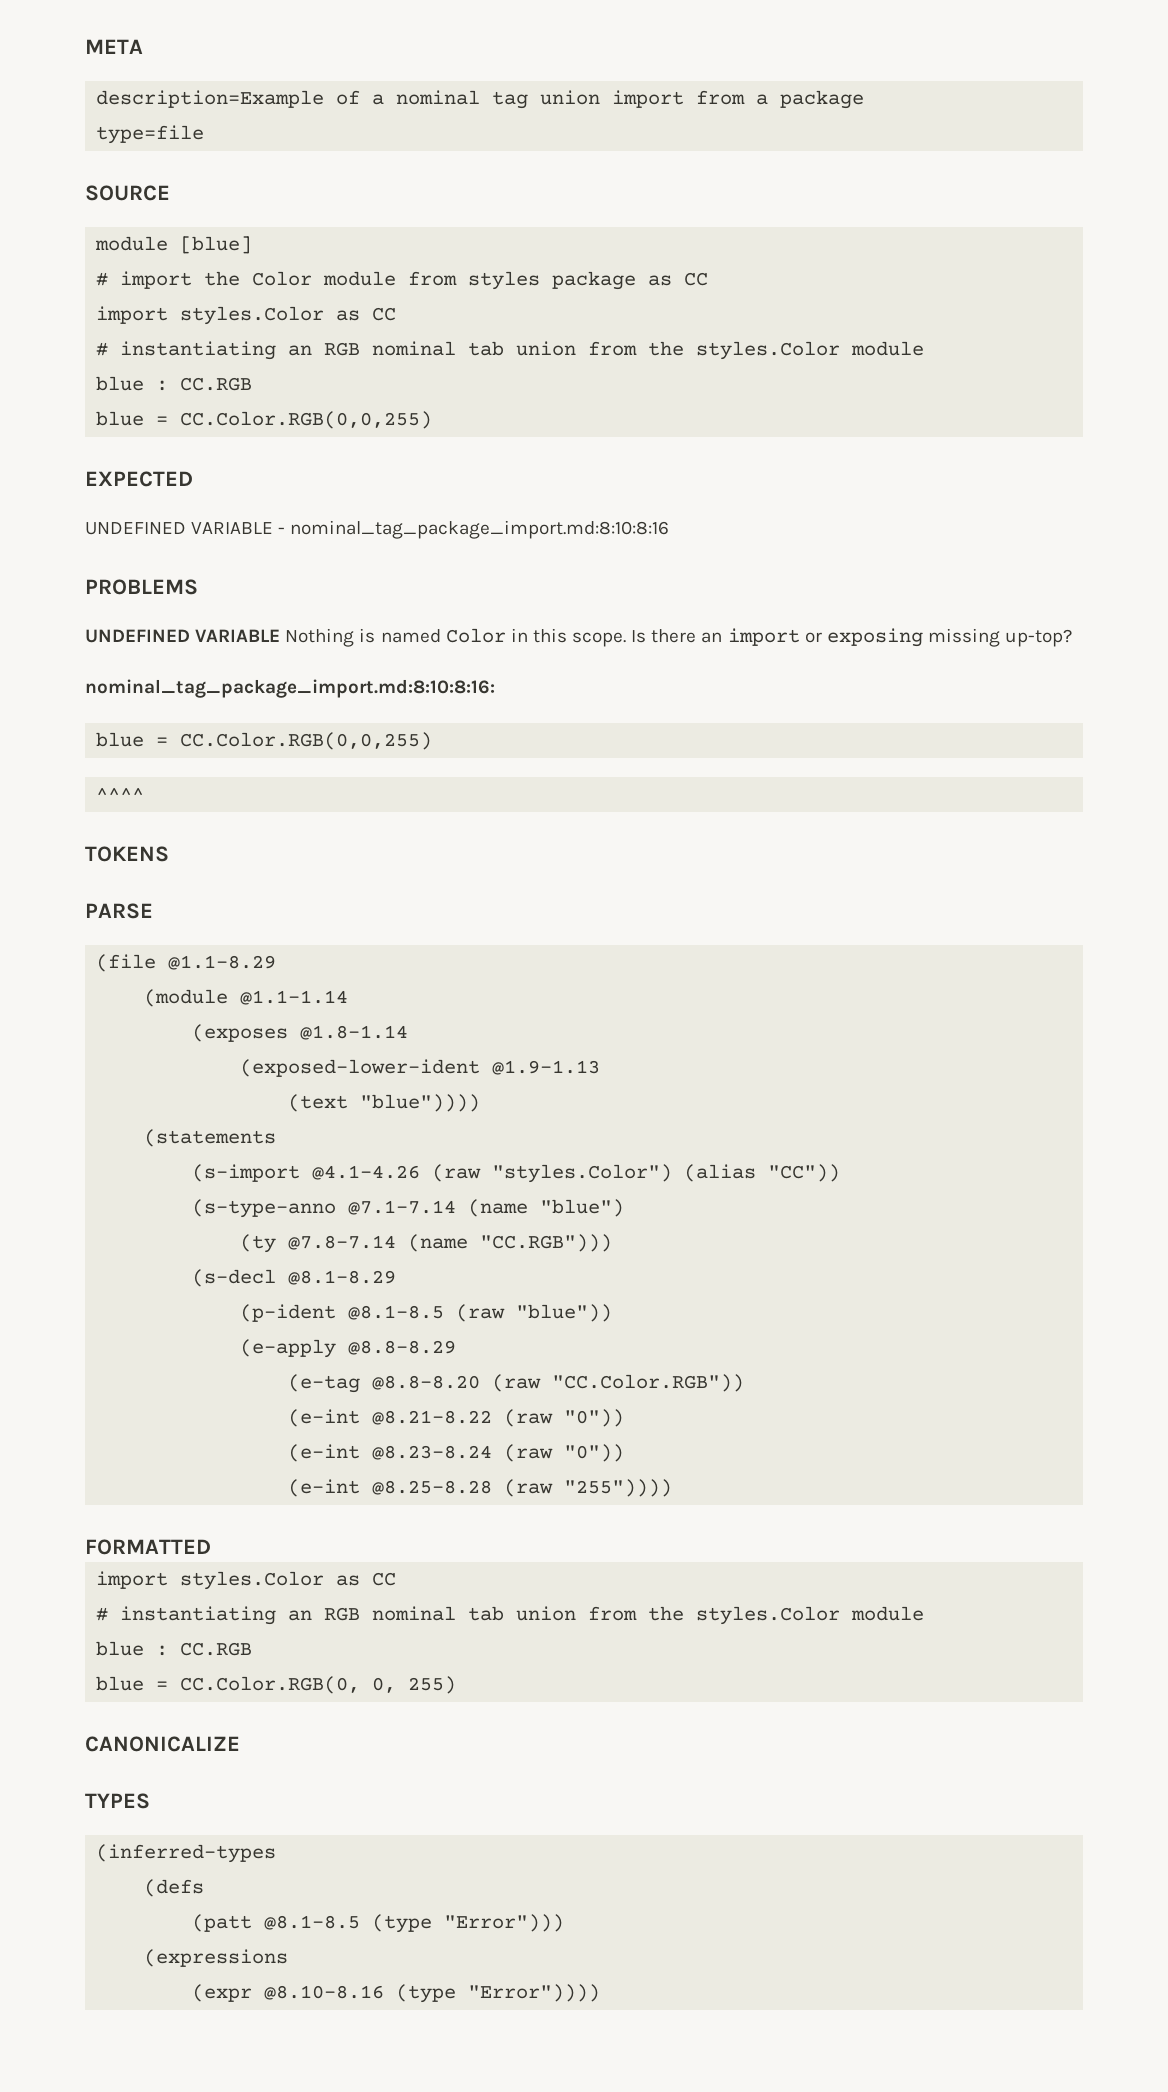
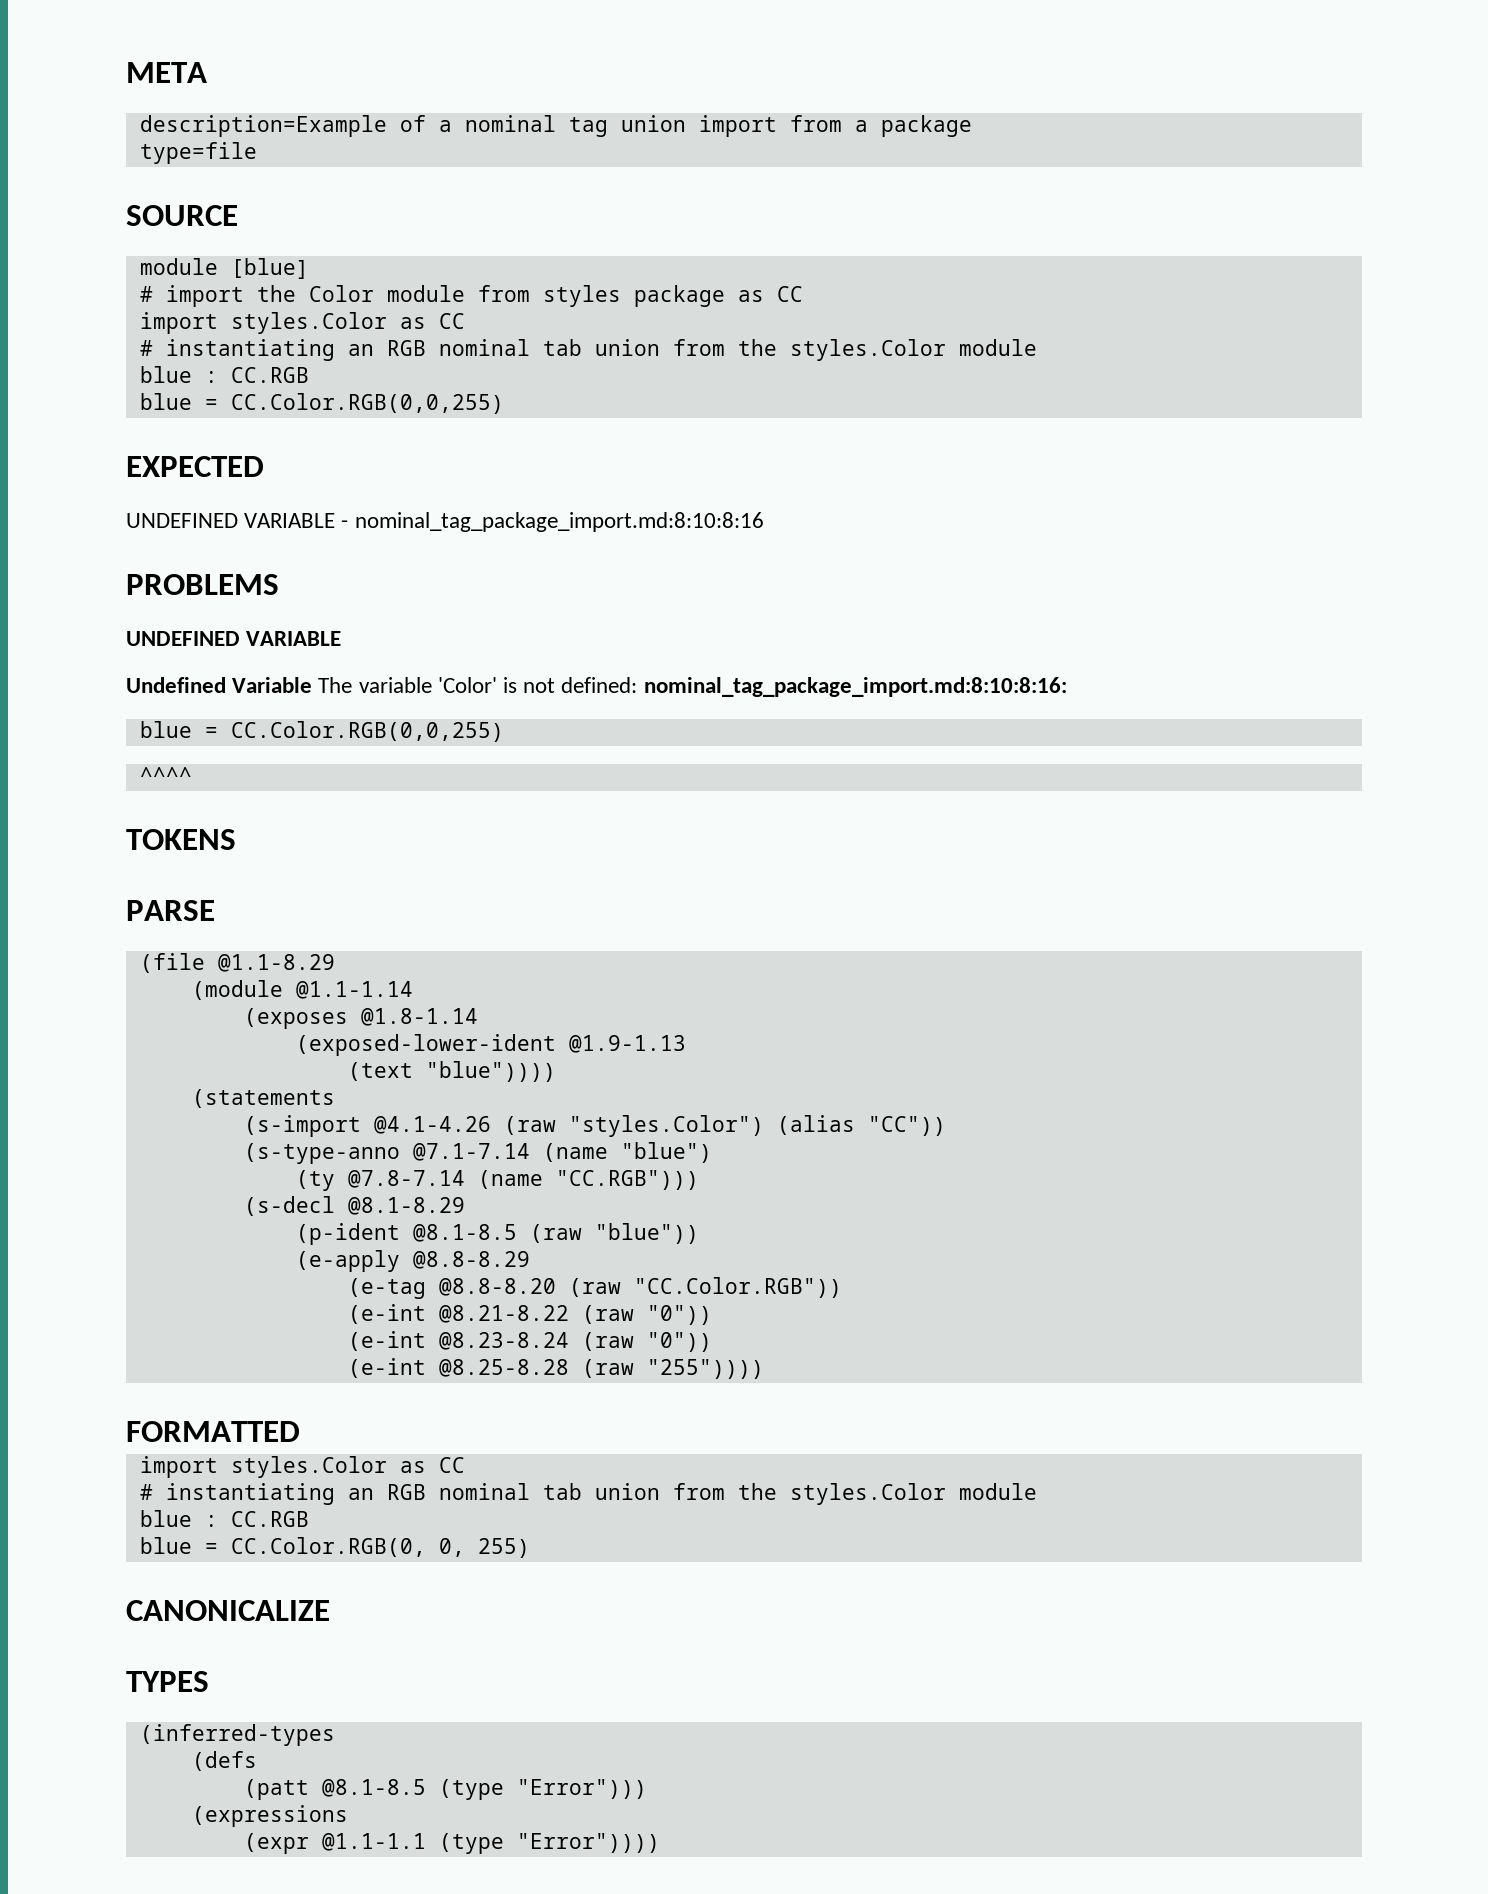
  PROBLEMS
- UNDEFINED VARIABLE Nothing is named Color in this scope. Is there an import or exposing missing up-top?
- nominal_tag_package_import.md:8:10:8:16:
+ UNDEFINED VARIABLE
+ Undefined Variable The variable 'Color' is not defined: nominal_tag_package_import.md:8:10:8:16:
- (expr @8.10-8.16 (type "Error"))))
+ (expr @1.1-1.1 (type "Error"))))

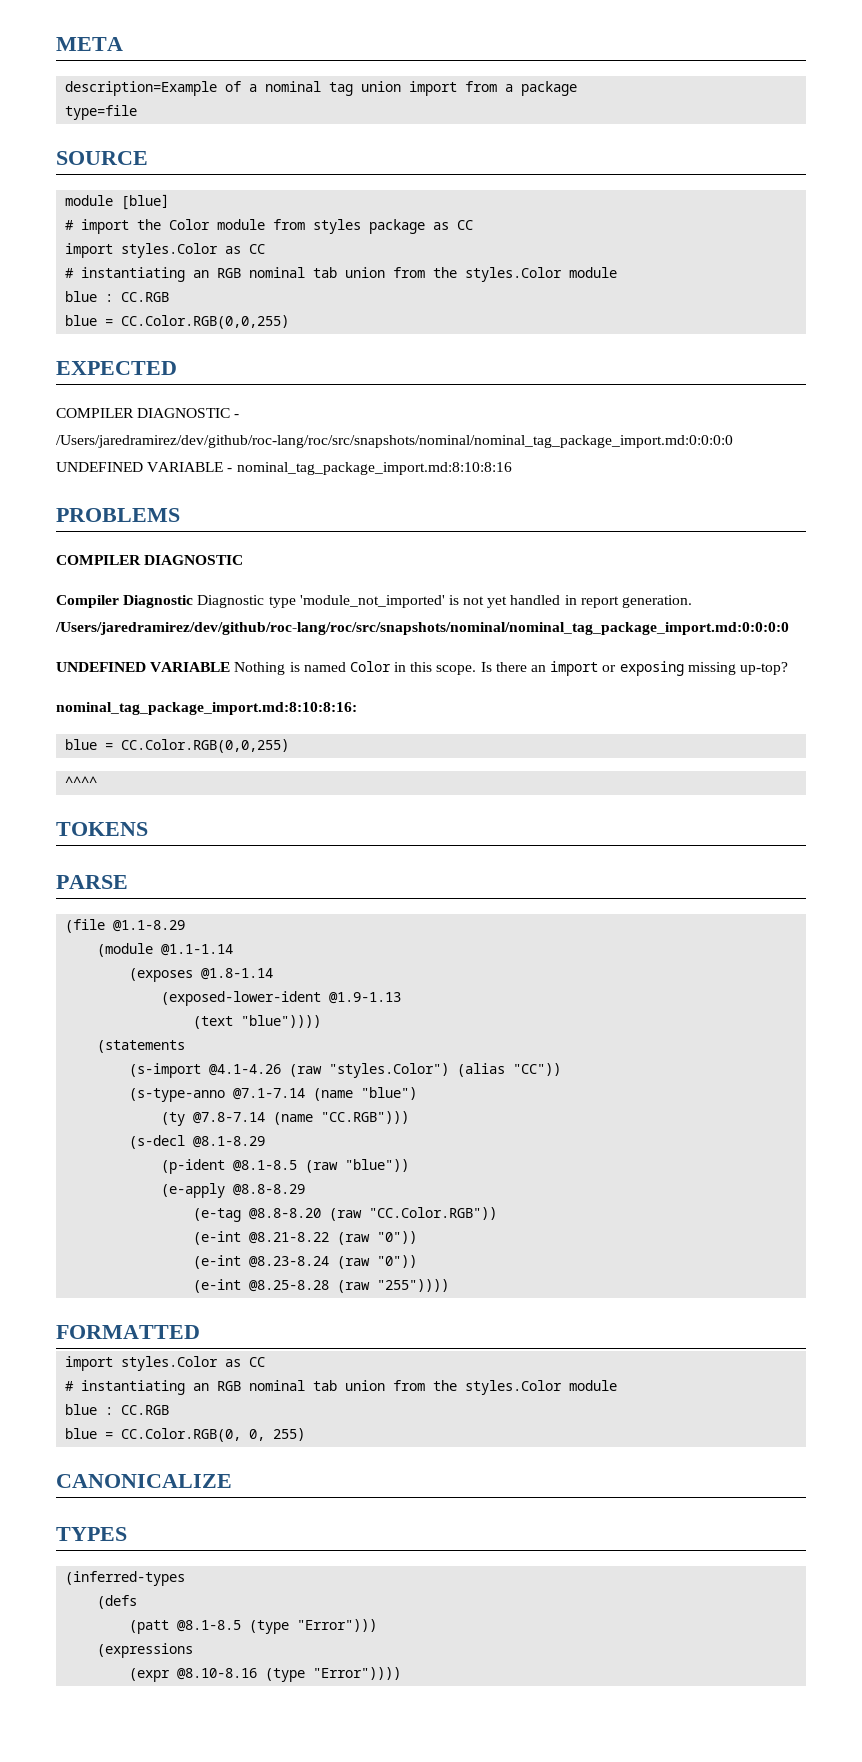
- UNDEFINED VARIABLE - nominal_tag_package_import.md:8:10:8:16
+ COMPILER DIAGNOSTIC - /Users/jaredramirez/dev/github/roc-lang/roc/src/snapshots/nominal/nominal_tag_package_import.md:0:0:0:0 UNDEFINED VARIABLE - nominal_tag_package_import.md:8:10:8:16
  PROBLEMS
- UNDEFINED VARIABLE
- Undefined Variable The variable 'Color' is not defined: nominal_tag_package_import.md:8:10:8:16:
+ COMPILER DIAGNOSTIC
+ Compiler Diagnostic Diagnostic type 'module_not_imported' is not yet handled in report generation. /Users/jaredramirez/dev/github/roc-lang/roc/src/snapshots/nominal/nominal_tag_package_import.md:0:0:0:0
+ UNDEFINED VARIABLE Nothing is named Color in this scope. Is there an import or exposing missing up-top?
+ nominal_tag_package_import.md:8:10:8:16:
- (expr @1.1-1.1 (type "Error"))))
+ (expr @8.10-8.16 (type "Error"))))

